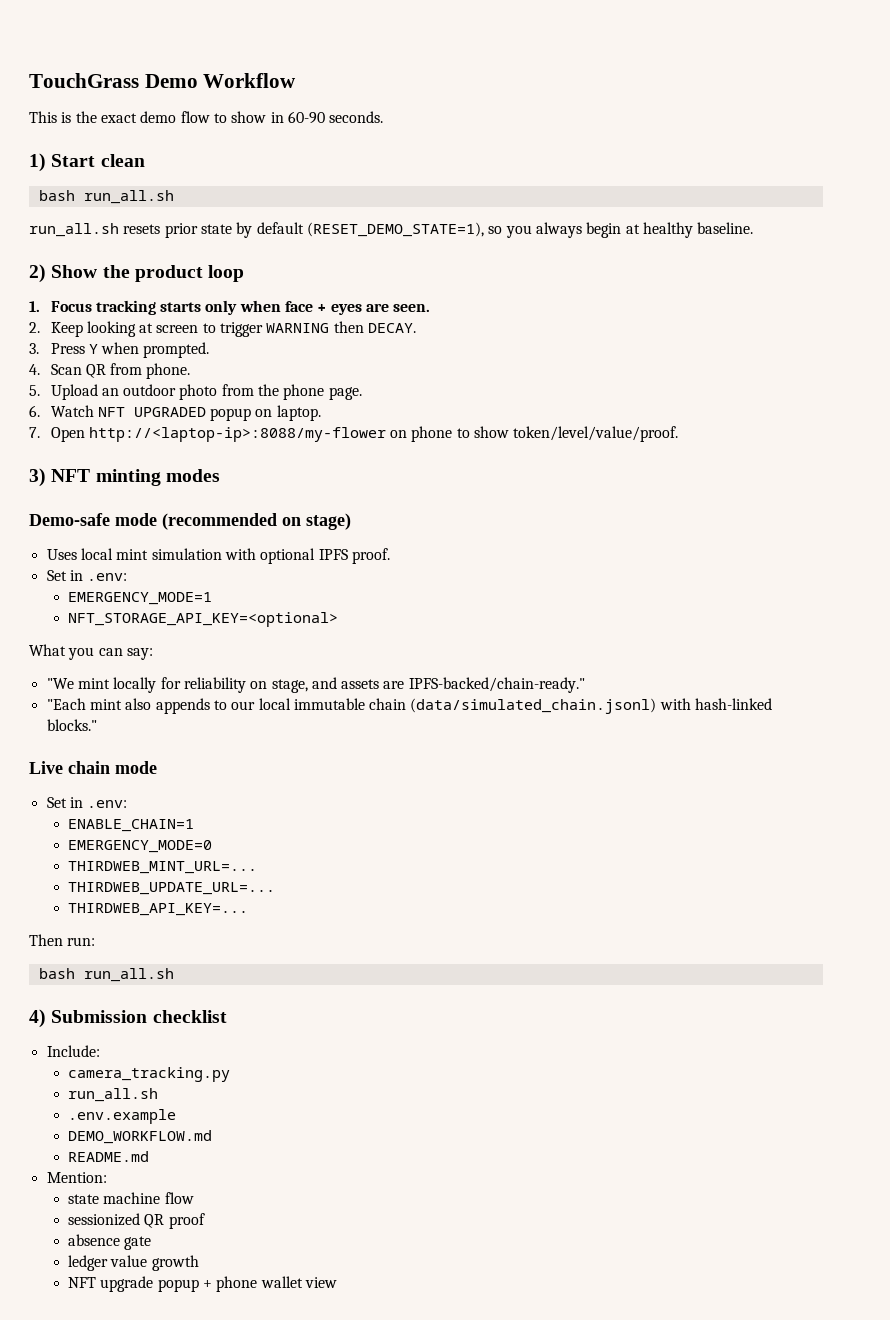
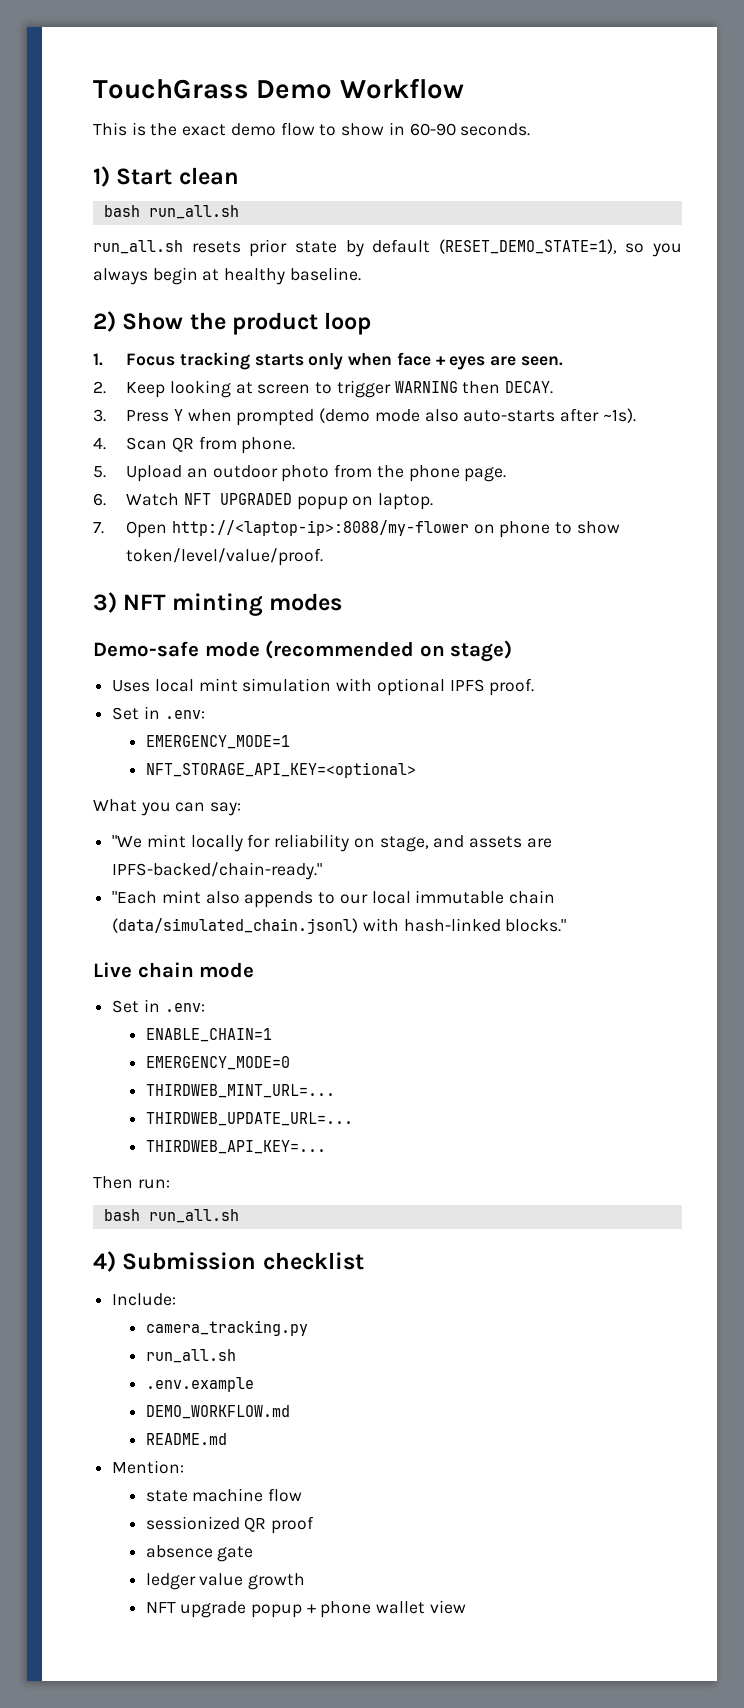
- 3. Press Y when prompted.
+ 3. Press Y when prompted (demo mode also auto-starts after ~1s).

